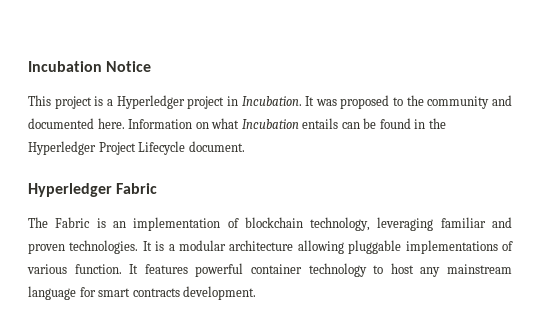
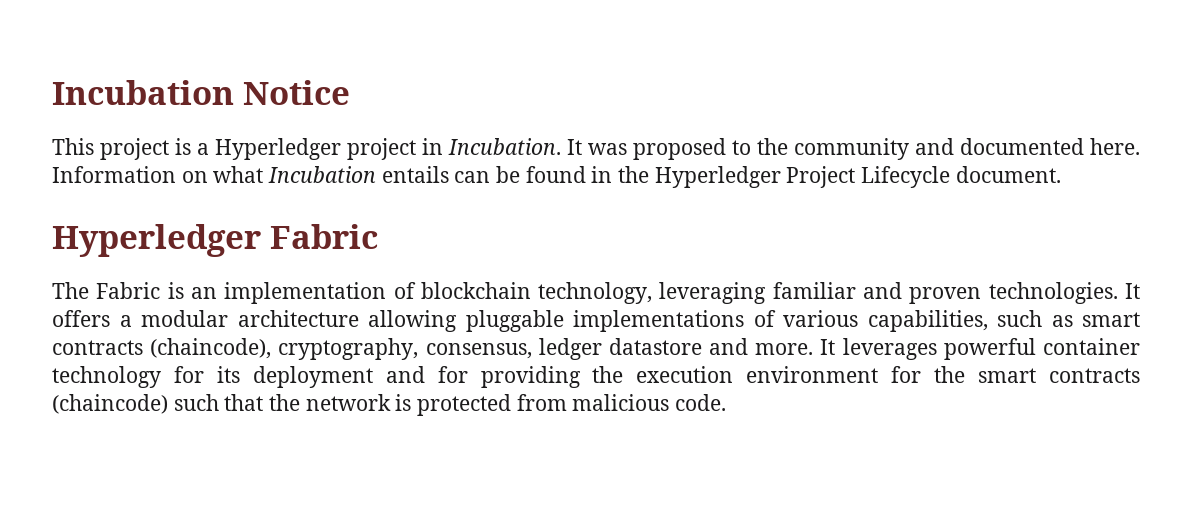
- It is a modular architecture allowing pluggable implementations of various function. It features powerful container technology to host any mainstream language for smart contracts development.
+ It offers a modular architecture allowing pluggable implementations of various capabilities, such as smart contracts (chaincode), cryptography, consensus, ledger datastore and more. It leverages powerful container technology for its deployment and for providing the execution environment for the smart contracts (chaincode) such that the network is protected from malicious code.

